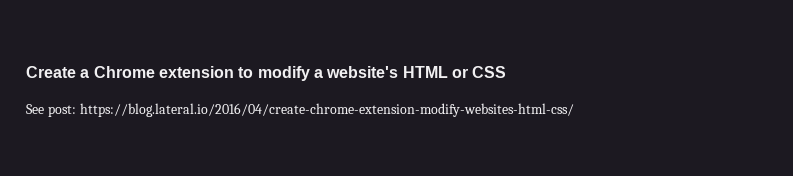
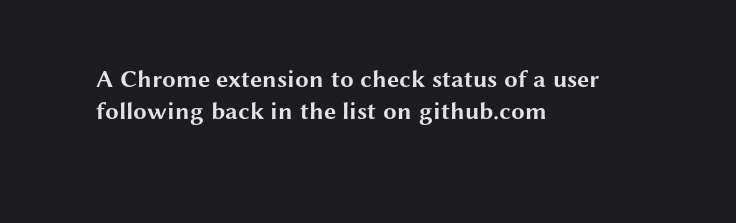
- Create a Chrome extension to modify a website's HTML or CSS
- See post: https://blog.lateral.io/2016/04/create-chrome-extension-modify-websites-html-css/
+ A Chrome extension to check status of a user following back in the list on github.com

